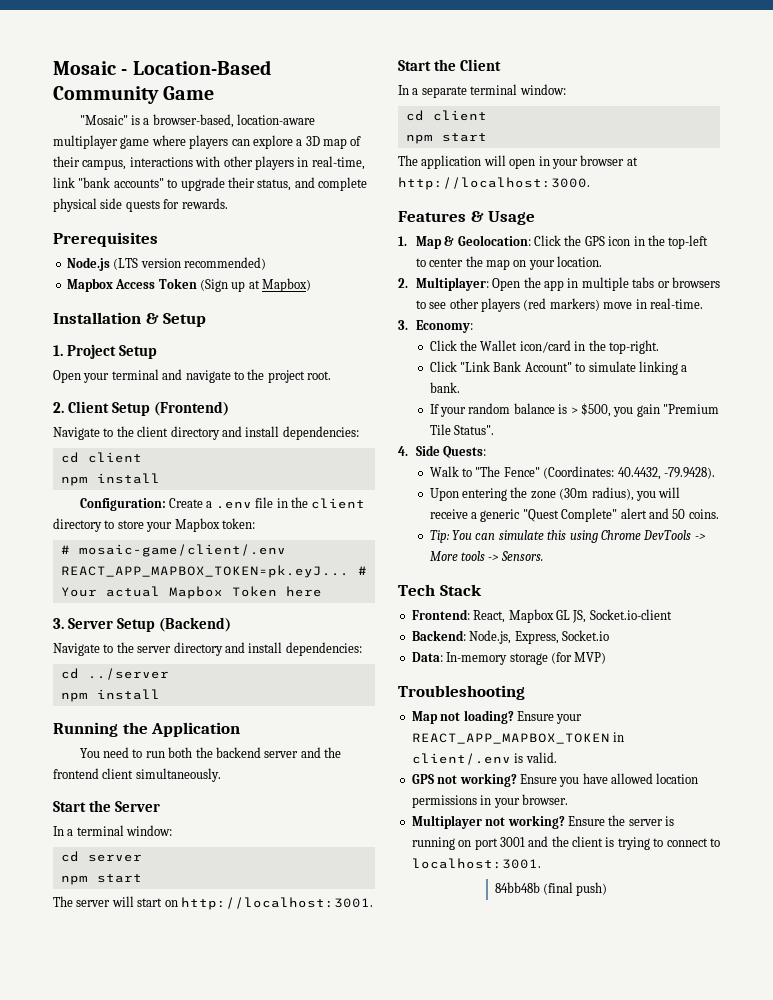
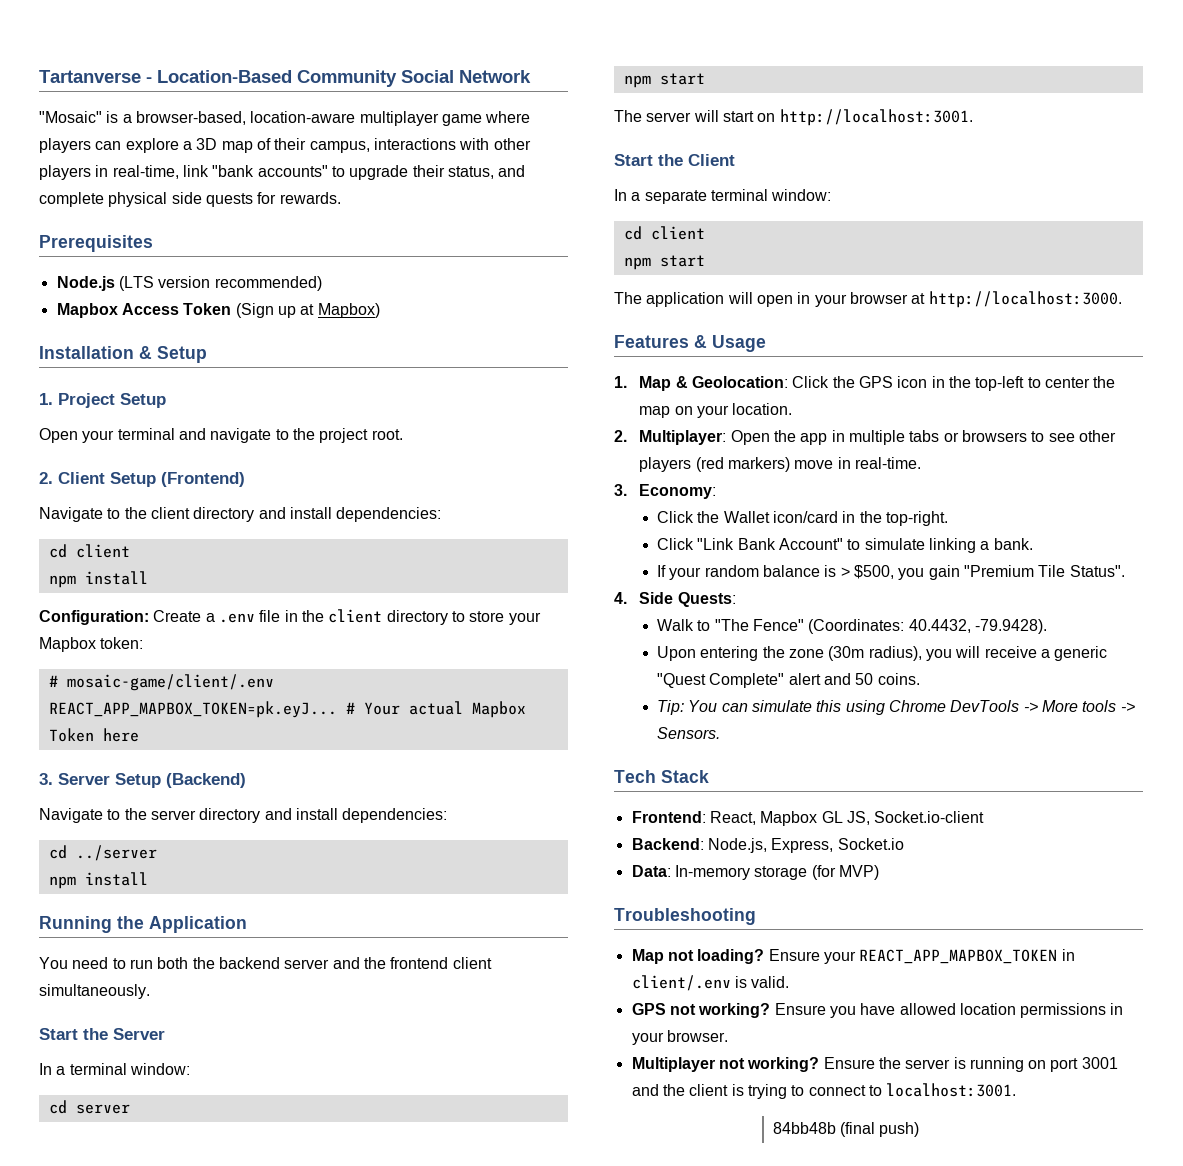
- Mosaic - Location-Based Community Game
+ Tartanverse - Location-Based Community Social Network

